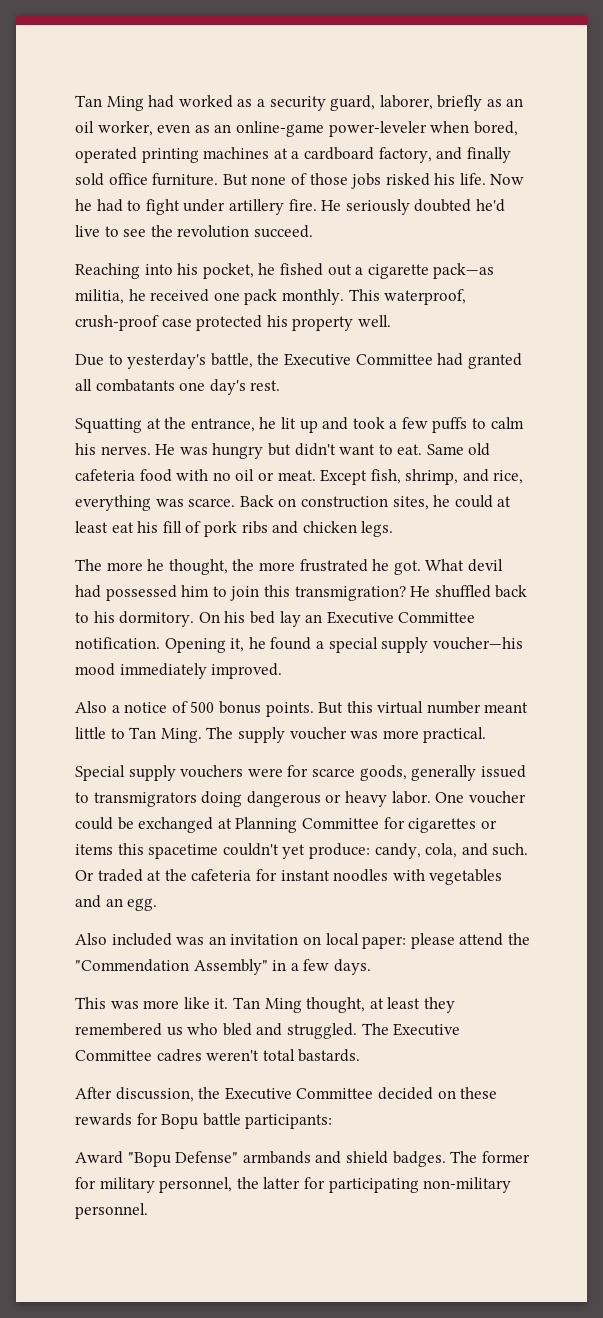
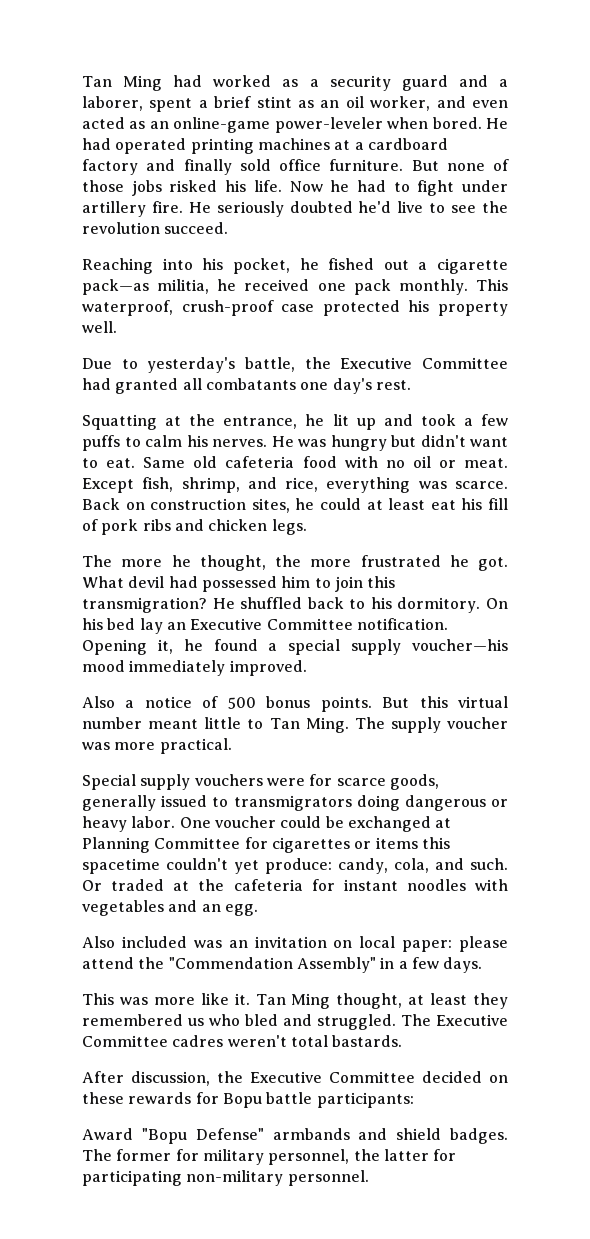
- Tan Ming had worked as a security guard, laborer, briefly as an oil worker, even as an online-game power-leveler when bored, operated printing machines at a cardboard factory, and finally sold office furniture.
+ Tan Ming had worked as a security guard and a laborer, spent a brief stint as an oil worker, and even acted as an online-game power-leveler when bored. He had operated printing machines at a cardboard factory and finally sold office furniture.

